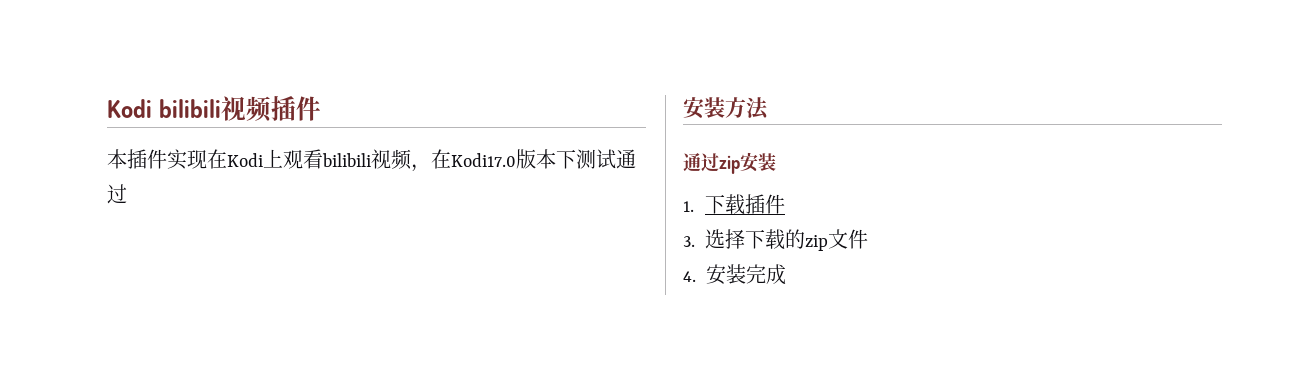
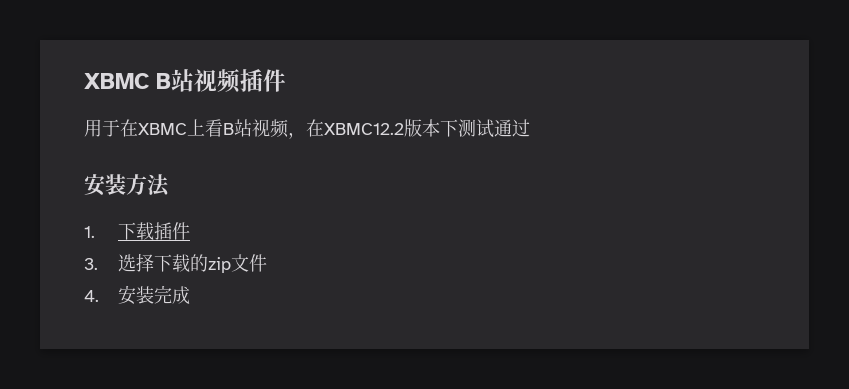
- Kodi bilibili视频插件
+ XBMC B站视频插件
- 本插件实现在Kodi上观看bilibili视频，在Kodi17.0版本下测试通过
+ 用于在XBMC上看B站视频，在XBMC12.2版本下测试通过
- 通过zip安装

